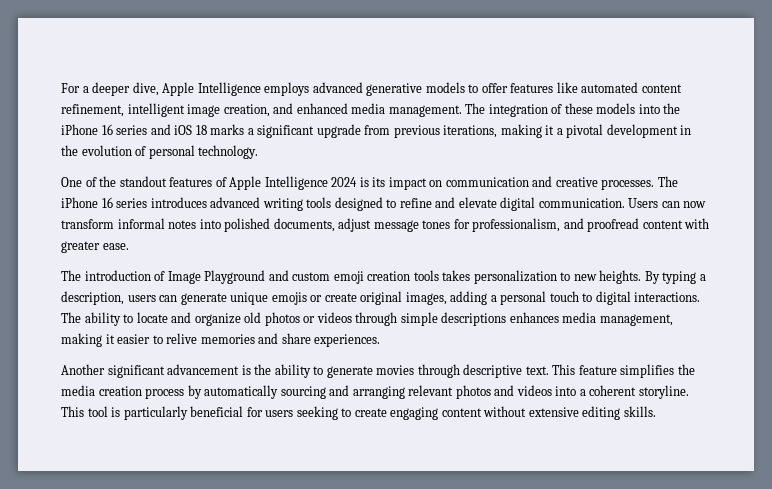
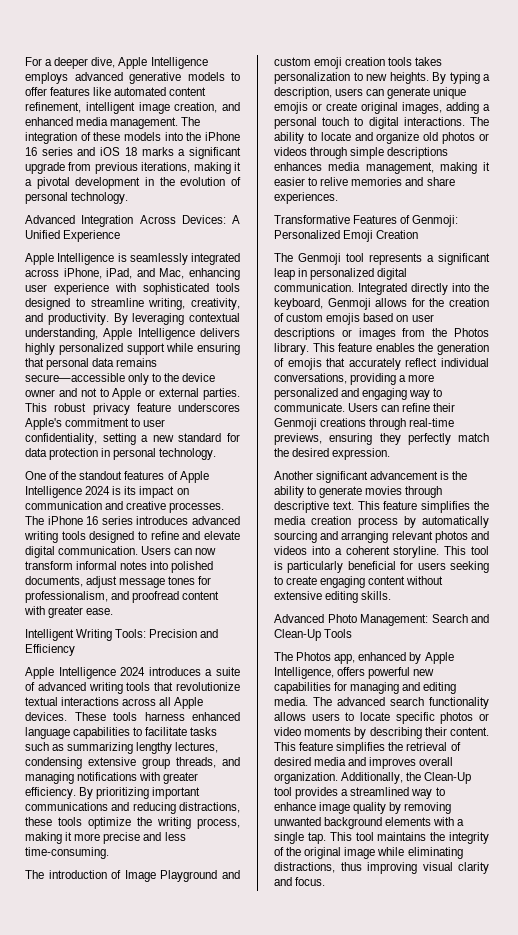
+ Advanced Integration Across Devices: A Unified Experience
+ Apple Intelligence is seamlessly integrated across iPhone, iPad, and Mac, enhancing user experience with sophisticated tools designed to streamline writing, creativity, and productivity. By leveraging contextual understanding, Apple Intelligence delivers highly personalized support while ensuring that personal data remains secure—accessible only to the device owner and not to Apple or external parties. This robust privacy feature underscores Apple's commitment to user confidentiality, setting a new standard for data protection in personal technology.
+ Intelligent Writing Tools: Precision and Efficiency
+ Apple Intelligence 2024 introduces a suite of advanced writing tools that revolutionize textual interactions across all Apple devices. These tools harness enhanced language capabilities to facilitate tasks such as summarizing lengthy lectures, condensing extensive group threads, and managing notifications with greater efficiency. By prioritizing important communications and reducing distractions, these tools optimize the writing process, making it more precise and less time-consuming.
+ Transformative Features of Genmoji: Personalized Emoji Creation
+ The Genmoji tool represents a significant leap in personalized digital communication. Integrated directly into the keyboard, Genmoji allows for the creation of custom emojis based on user descriptions or images from the Photos library. This feature enables the generation of emojis that accurately reflect individual conversations, providing a more personalized and engaging way to communicate. Users can refine their Genmoji creations through real-time previews, ensuring they perfectly match the desired expression.
+ Advanced Photo Management: Search and Clean-Up Tools
+ The Photos app, enhanced by Apple Intelligence, offers powerful new capabilities for managing and editing media. The advanced search functionality allows users to locate specific photos or video moments by describing their content. This feature simplifies the retrieval of desired media and improves overall organization. Additionally, the Clean-Up tool provides a streamlined way to enhance image quality by removing unwanted background elements with a single tap. This tool maintains the integrity of the original image while eliminating distractions, thus improving visual clarity and focus.

